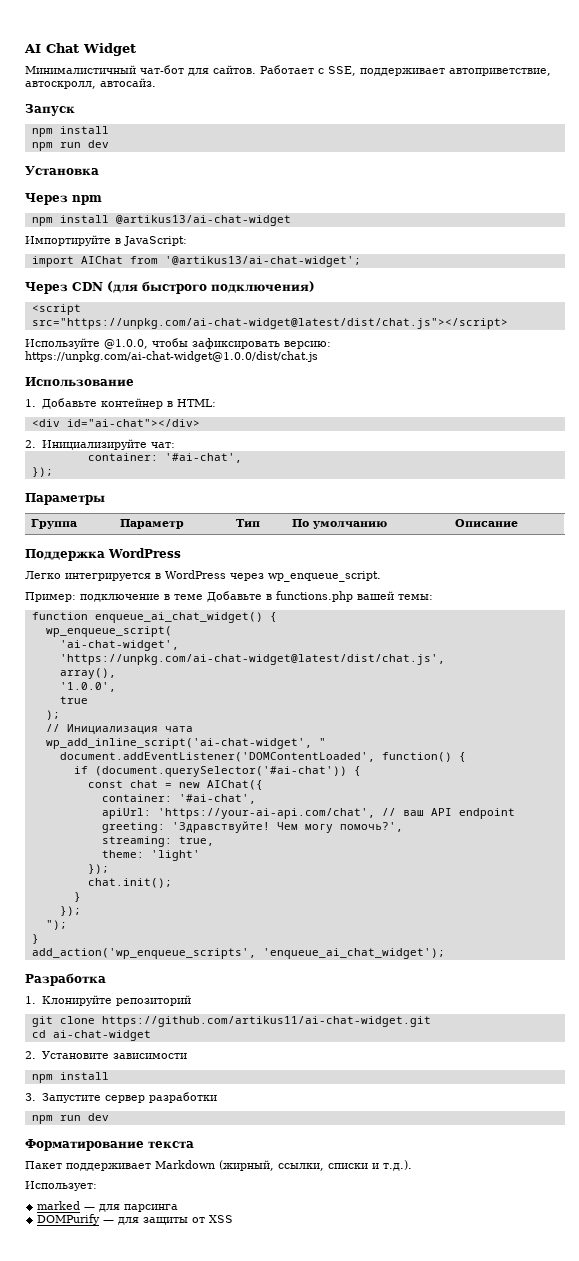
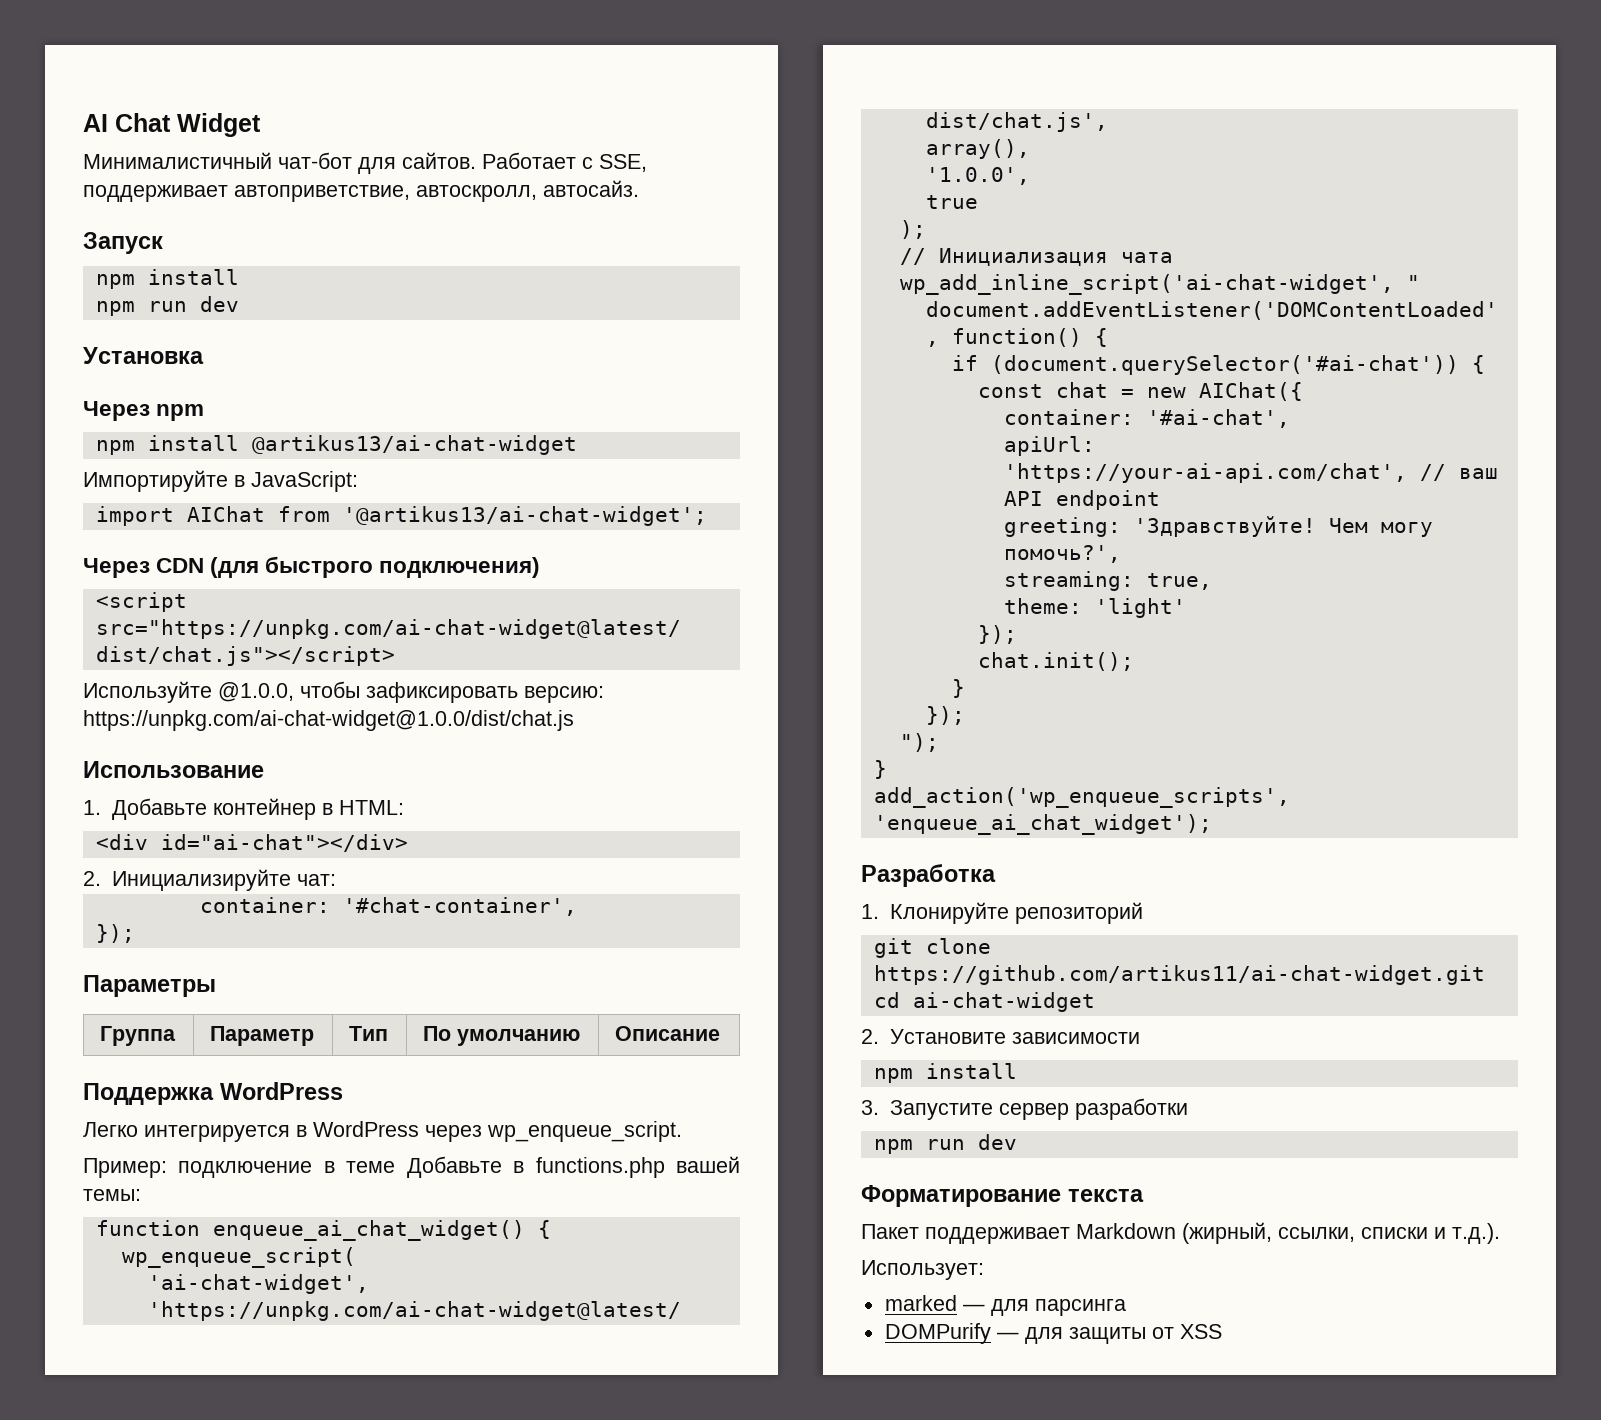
  2. Инициализируйте чат:
- container: '#ai-chat',
+ container: '#chat-container',

